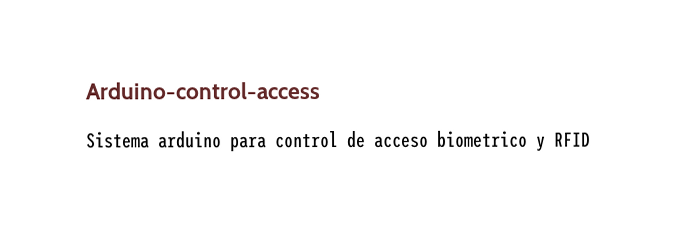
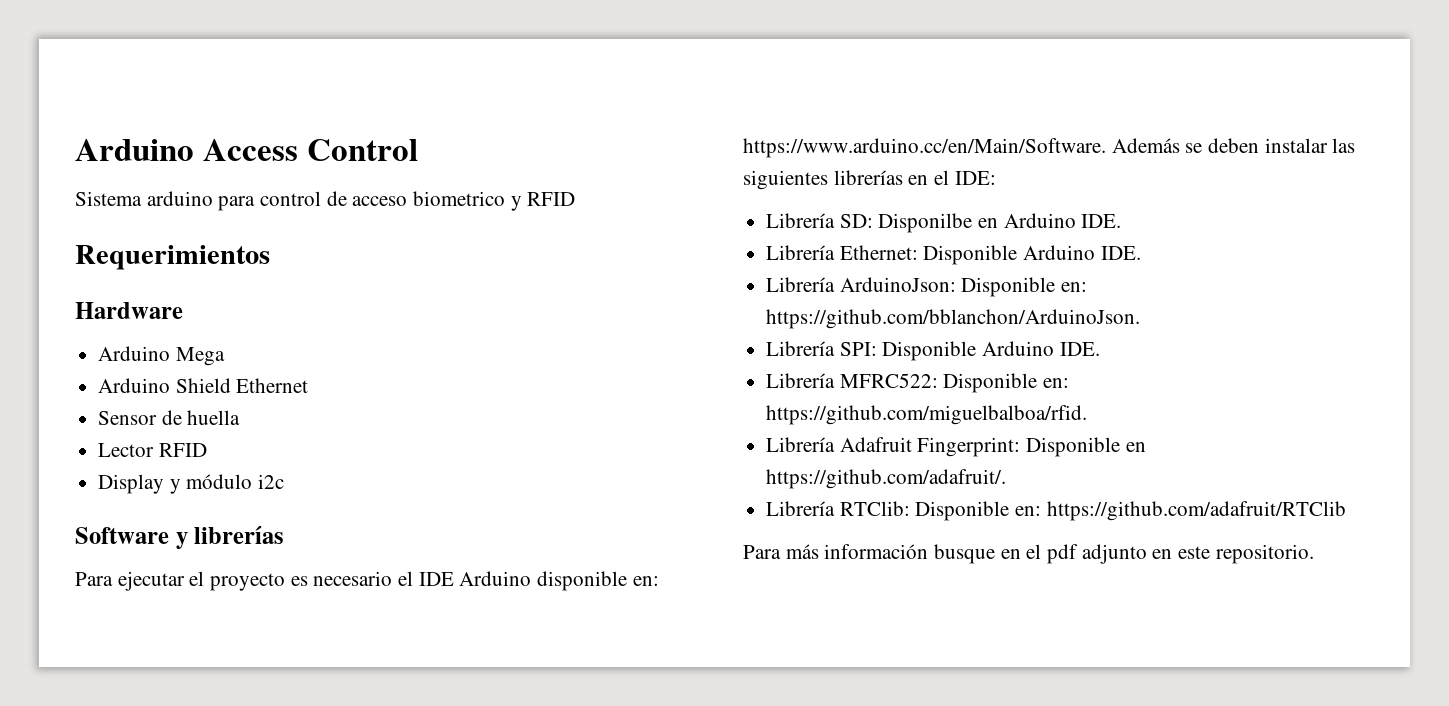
- Arduino-control-access
+ Arduino Access Control
+ Requerimientos
+ Hardware
+ Arduino Mega
+ Arduino Shield Ethernet
+ Sensor de huella
+ Lector RFID
+ Display y módulo i2c
+ Software y librerías
+ Para ejecutar el proyecto es necesario el IDE Arduino disponible en: https://www.arduino.cc/en/Main/Software. Además se deben instalar las siguientes librerías en el IDE:
+ Librería SD: Disponilbe en Arduino IDE.
+ Librería Ethernet: Disponible Arduino IDE.
+ Librería ArduinoJson: Disponible en: https://github.com/bblanchon/ArduinoJson.
+ Librería SPI: Disponible Arduino IDE.
+ Librería MFRC522: Disponible en: https://github.com/miguelbalboa/rfid.
+ Librería Adafruit Fingerprint: Disponible en https://github.com/adafruit/.
+ Librería RTClib: Disponible en: https://github.com/adafruit/RTClib
+ Para más información busque en el pdf adjunto en este repositorio.

